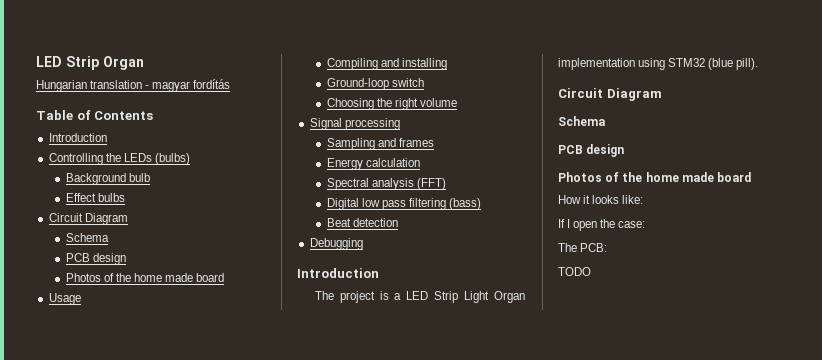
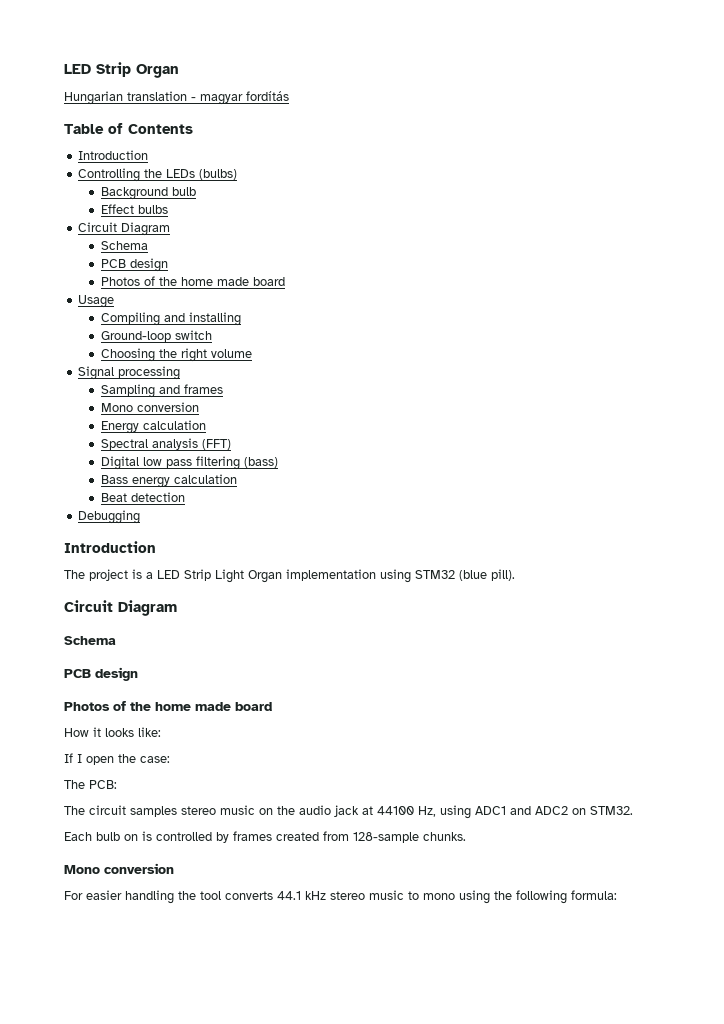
  Sampling and frames
+ Mono conversion
+ Bass energy calculation
- TODO
+ The circuit samples stereo music on the audio jack at 44100 Hz, using ADC1 and ADC2 on STM32.
+ Each bulb on is controlled by frames created from 128-sample chunks.
+ Mono conversion
+ For easier handling the tool converts 44.1 kHz stereo music to mono using the following formula:

